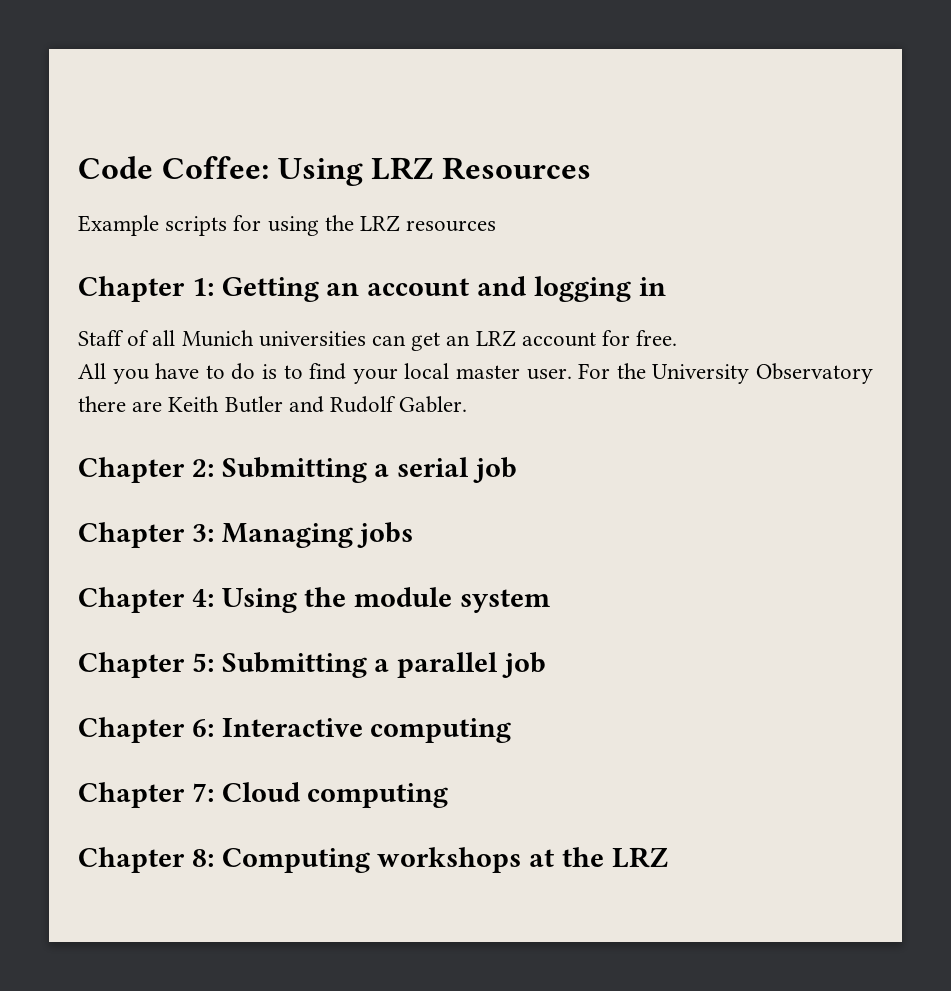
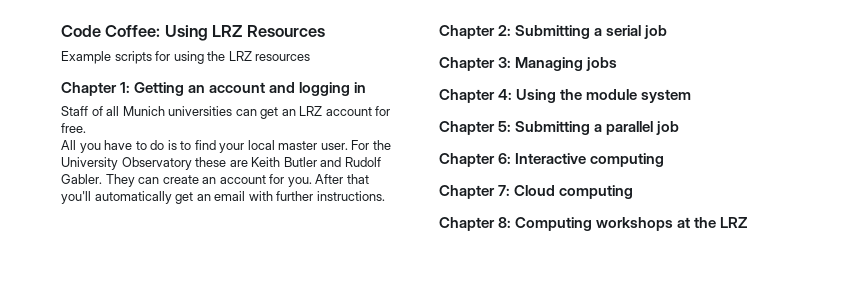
- For the University Observatory there are Keith Butler and Rudolf Gabler.
+ For the University Observatory these are Keith Butler and Rudolf Gabler. They can create an account for you. After that you'll automatically get an email with further instructions.

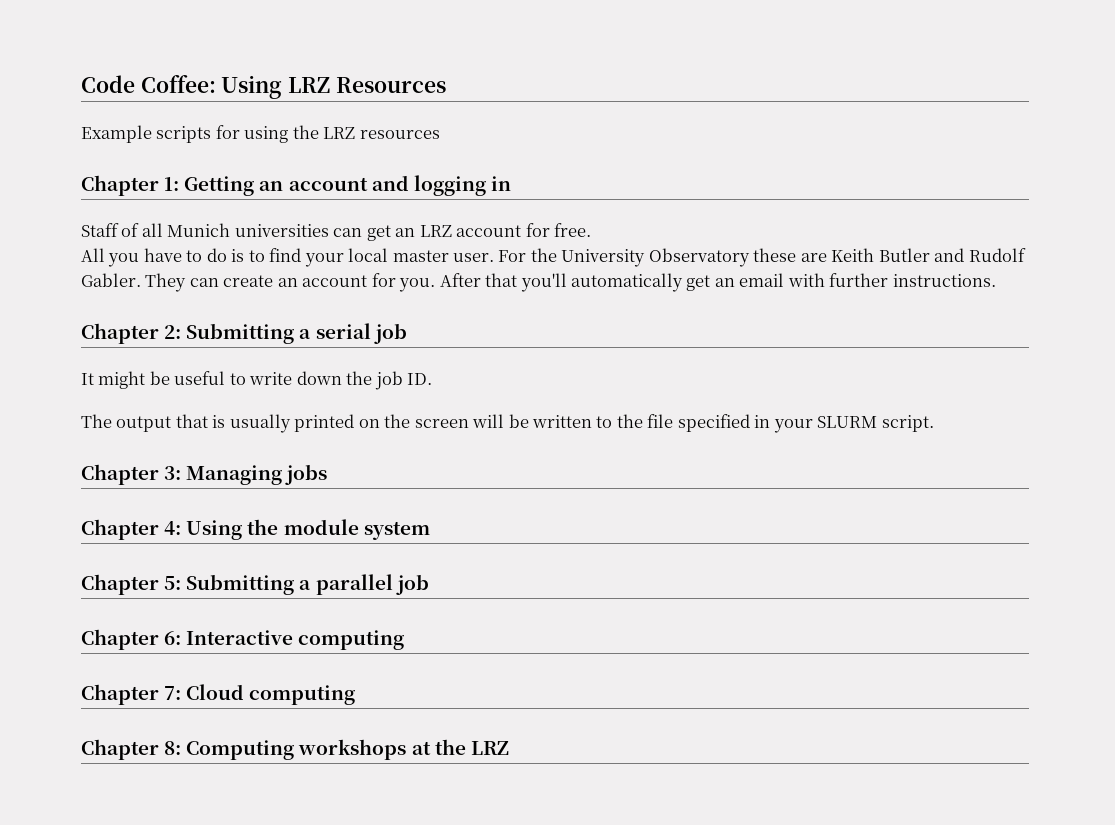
+ It might be useful to write down the job ID.
+ The output that is usually printed on the screen will be written to the file specified in your SLURM script.

